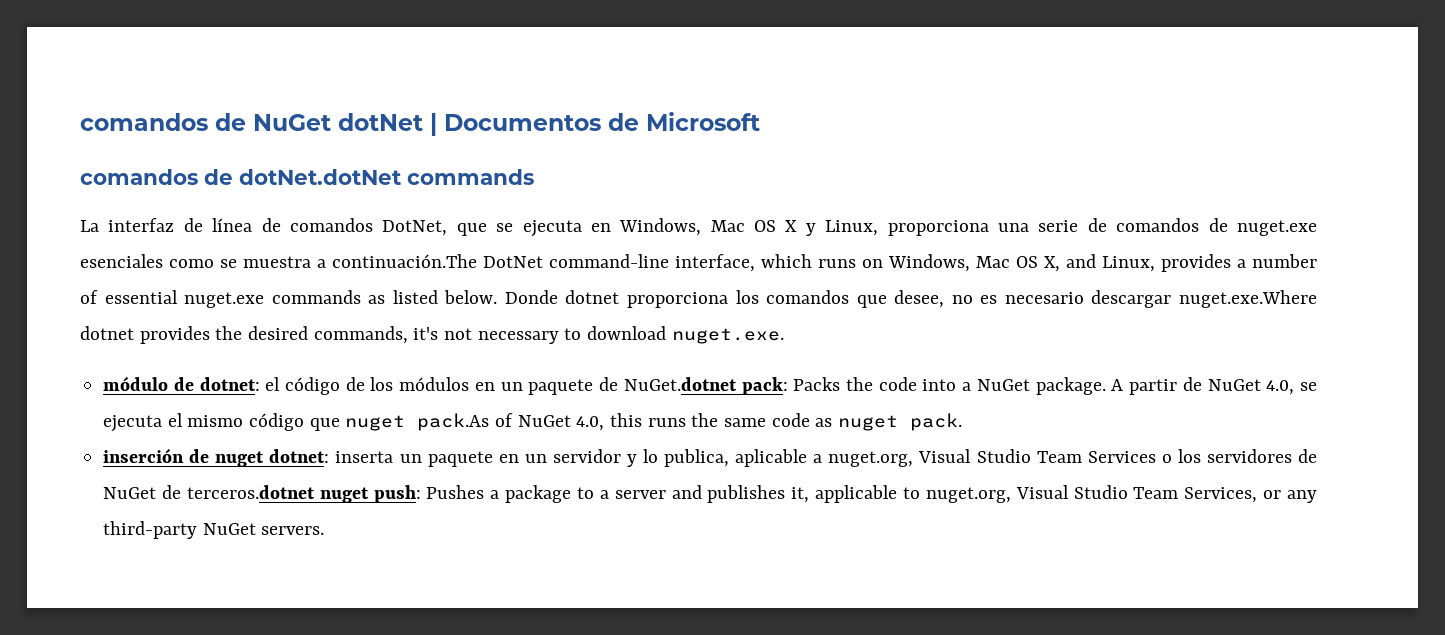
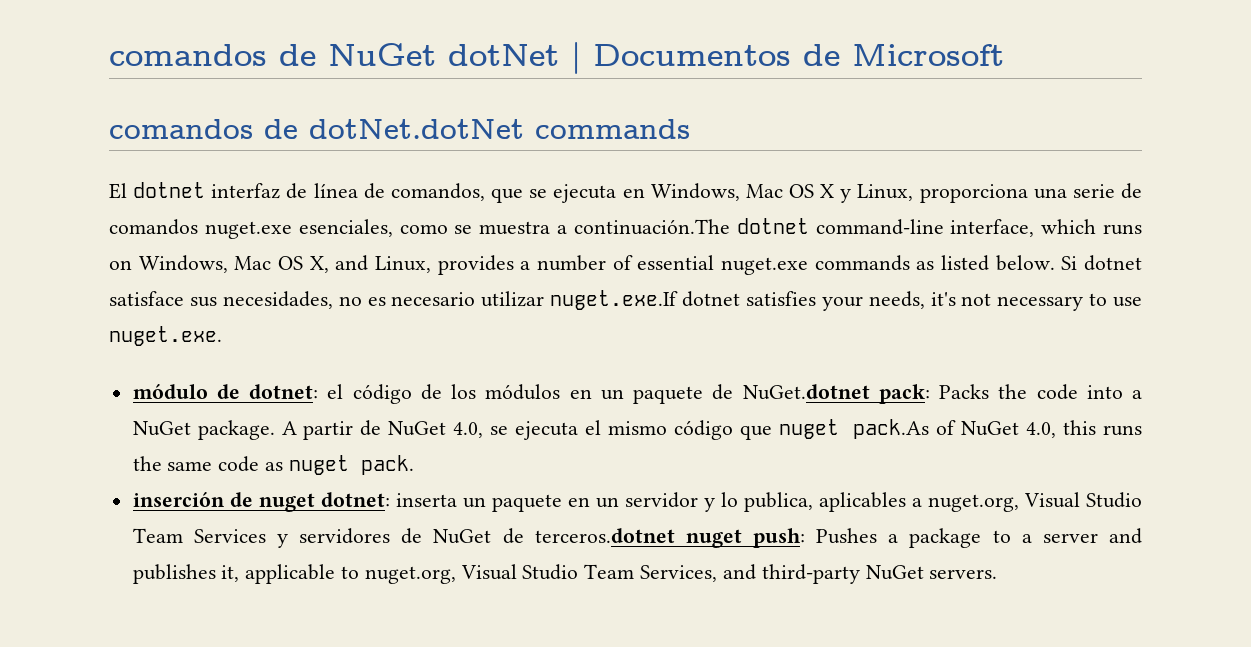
- La interfaz de línea de comandos DotNet, que se ejecuta en Windows, Mac OS X y Linux, proporciona una serie de comandos de nuget.exe esenciales como se muestra a continuación.The DotNet command-line interface, which runs on Windows, Mac OS X, and Linux, provides a number of essential nuget.exe commands as listed below.
+ El dotnet interfaz de línea de comandos, que se ejecuta en Windows, Mac OS X y Linux, proporciona una serie de comandos nuget.exe esenciales, como se muestra a continuación.The dotnet command-line interface, which runs on Windows, Mac OS X, and Linux, provides a number of essential nuget.exe commands as listed below.
- Donde dotnet proporciona los comandos que desee, no es necesario descargar nuget.exe.Where dotnet provides the desired commands, it's not necessary to download nuget.exe.
+ Si dotnet satisface sus necesidades, no es necesario utilizar nuget.exe.If dotnet satisfies your needs, it's not necessary to use nuget.exe.
- inserción de nuget dotnet: inserta un paquete en un servidor y lo publica, aplicable a nuget.org, Visual Studio Team Services o los servidores de NuGet de terceros.dotnet nuget push: Pushes a package to a server and publishes it, applicable to nuget.org, Visual Studio Team Services, or any third-party NuGet servers.
+ inserción de nuget dotnet: inserta un paquete en un servidor y lo publica, aplicables a nuget.org, Visual Studio Team Services y servidores de NuGet de terceros.dotnet nuget push: Pushes a package to a server and publishes it, applicable to nuget.org, Visual Studio Team Services, and third-party NuGet servers.

